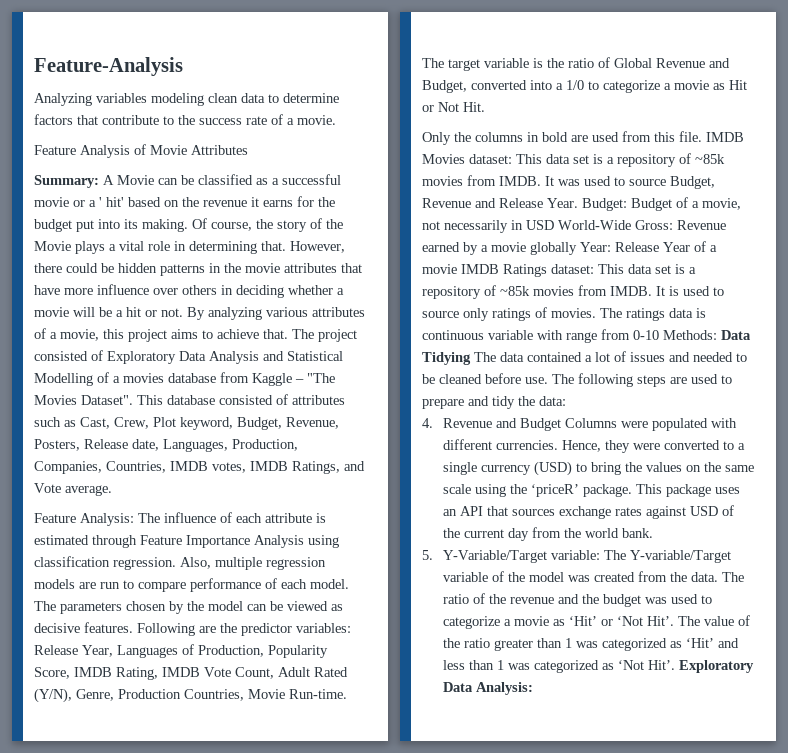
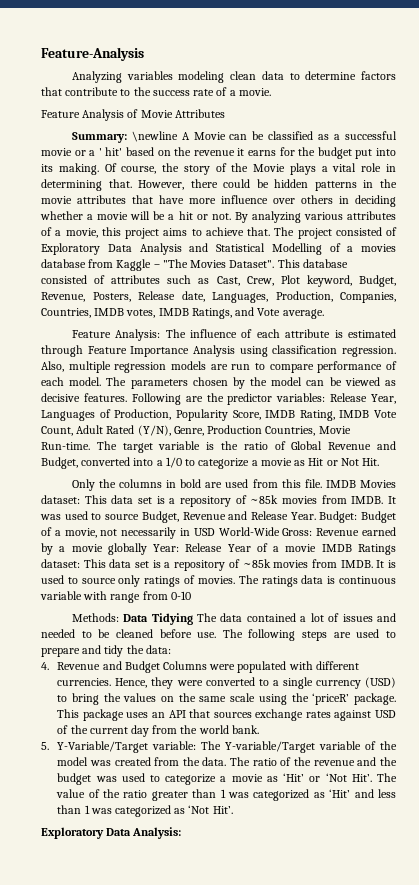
- Summary: A Movie can be classified as a successful movie or a ' hit' based on the revenue it earns for the budget put into its making.
+ Summary: \newline A Movie can be classified as a successful movie or a ' hit' based on the revenue it earns for the budget put into its making.
- The ratings data is continuous variable with range from 0-10 Methods: Data Tidying The data contained a lot of issues and needed to be cleaned before use.
+ The ratings data is continuous variable with range from 0-10
+ Methods: Data Tidying The data contained a lot of issues and needed to be cleaned before use.
- The value of the ratio greater than 1 was categorized as ‘Hit’ and less than 1 was categorized as ‘Not Hit’. Exploratory Data Analysis:
+ The value of the ratio greater than 1 was categorized as ‘Hit’ and less than 1 was categorized as ‘Not Hit’.
+ Exploratory Data Analysis:

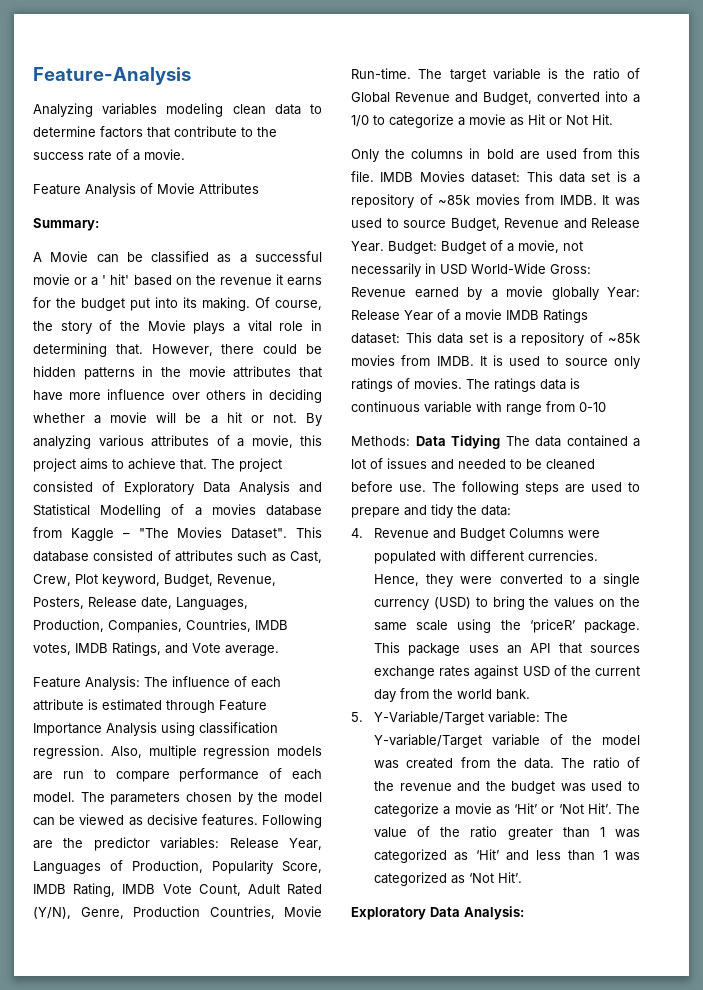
- Summary: \newline A Movie can be classified as a successful movie or a ' hit' based on the revenue it earns for the budget put into its making.
+ Summary:
+ A Movie can be classified as a successful movie or a ' hit' based on the revenue it earns for the budget put into its making.

